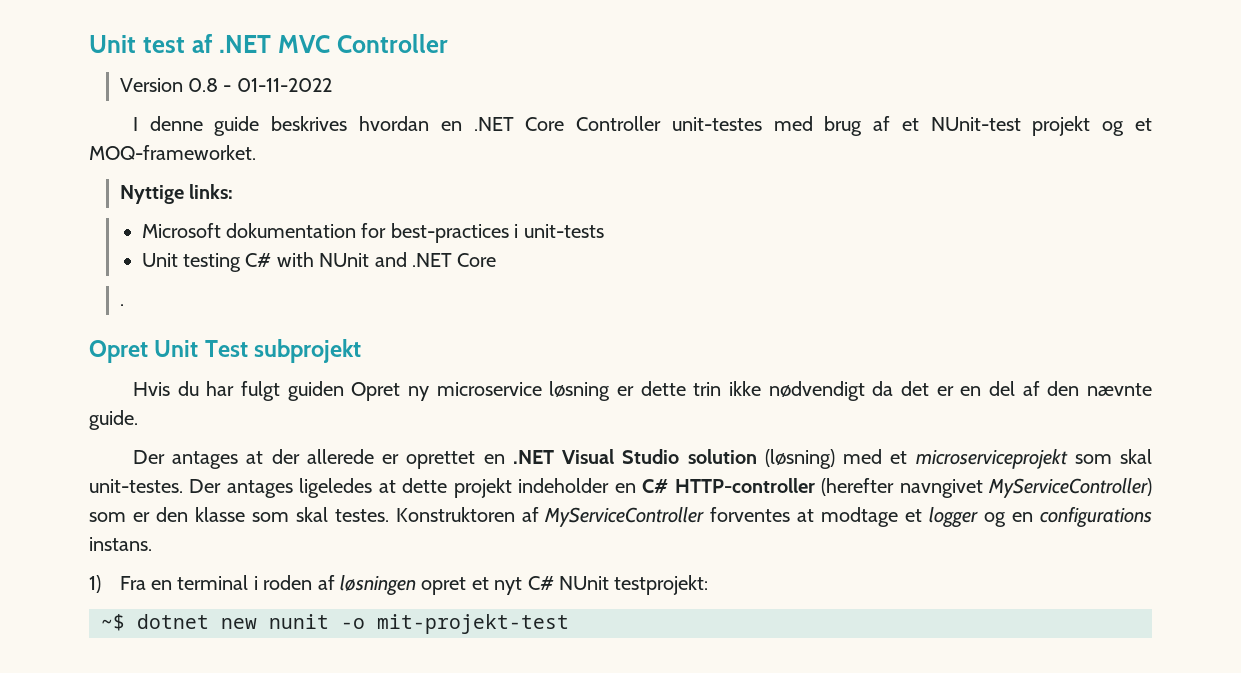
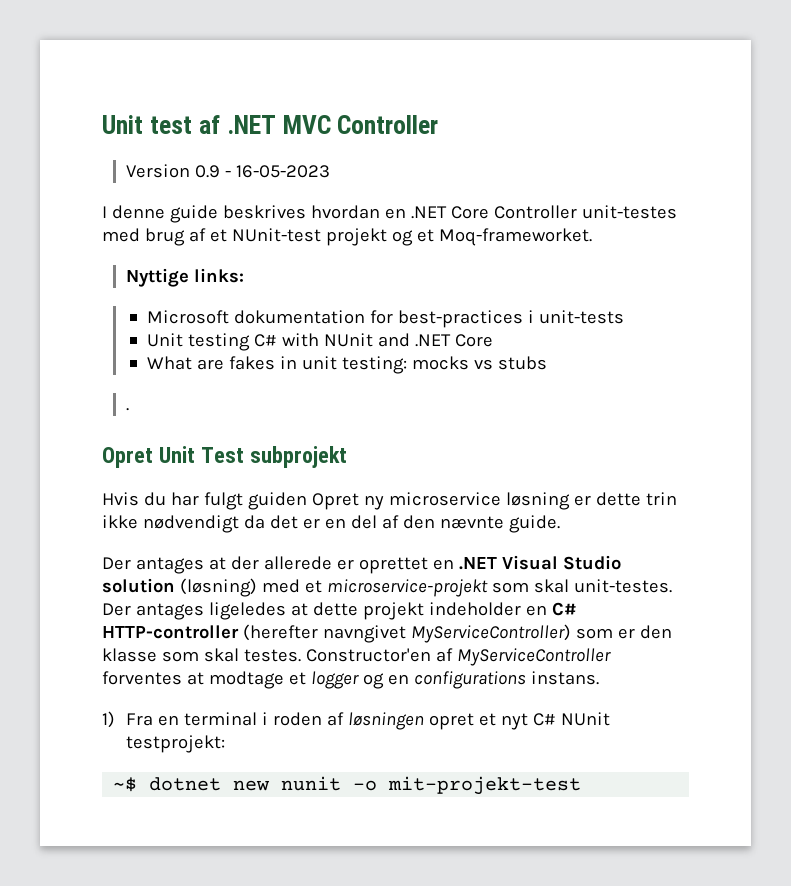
- Version 0.8 - 01-11-2022
+ Version 0.9 - 16-05-2023
- I denne guide beskrives hvordan en .NET Core Controller unit-testes med brug af et NUnit-test projekt og et MOQ-frameworket.
+ I denne guide beskrives hvordan en .NET Core Controller unit-testes med brug af et NUnit-test projekt og et Moq-frameworket.
+ What are fakes in unit testing: mocks vs stubs
- Der antages at der allerede er oprettet en .NET Visual Studio solution (løsning) med et microserviceprojekt som skal unit-testes.
+ Der antages at der allerede er oprettet en .NET Visual Studio solution (løsning) med et microservice-projekt som skal unit-testes.
- Konstruktoren af MyServiceController forventes at modtage et logger og en configurations instans.
+ Constructor'en af MyServiceController forventes at modtage et logger og en configurations instans.

